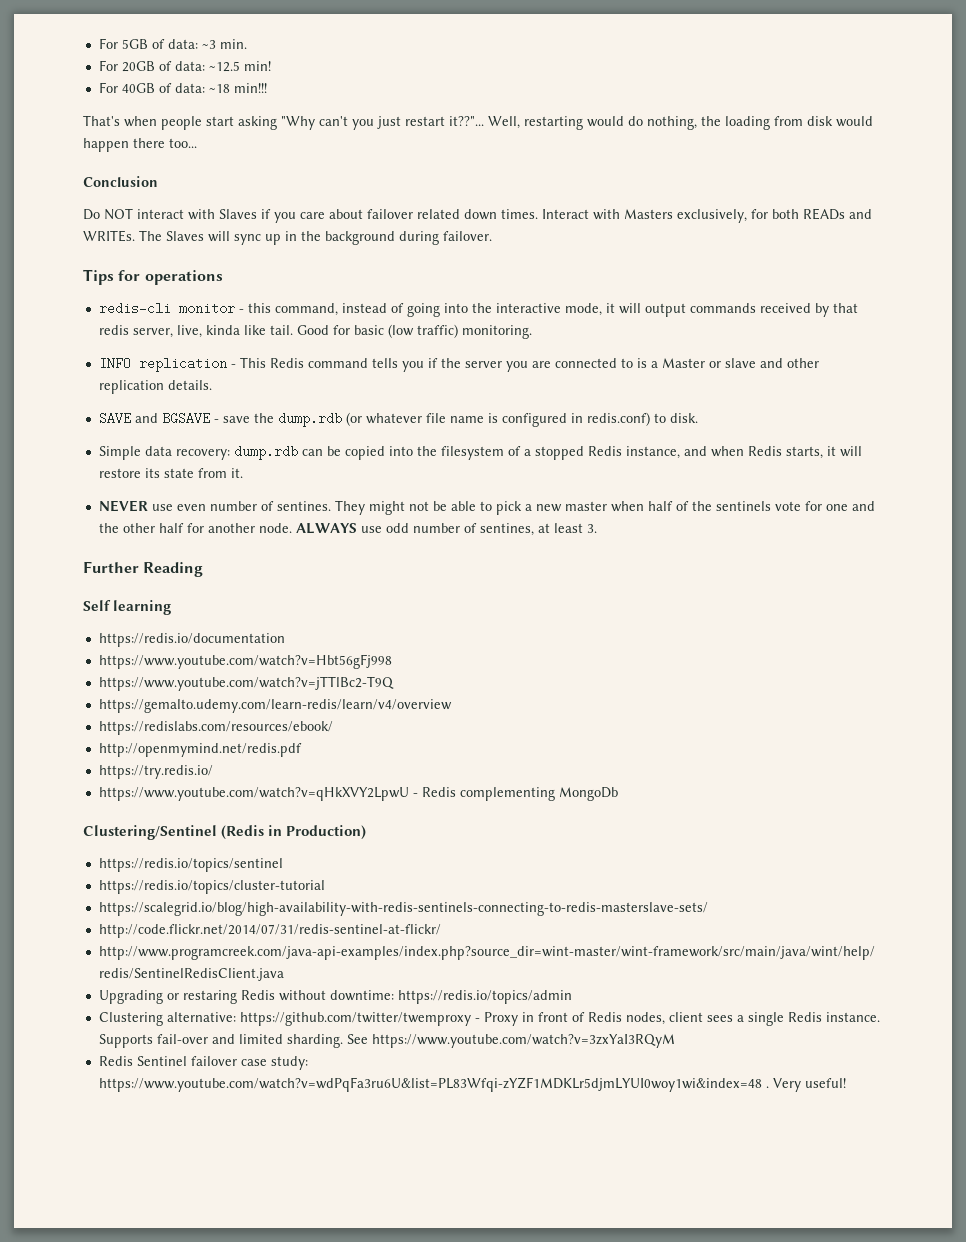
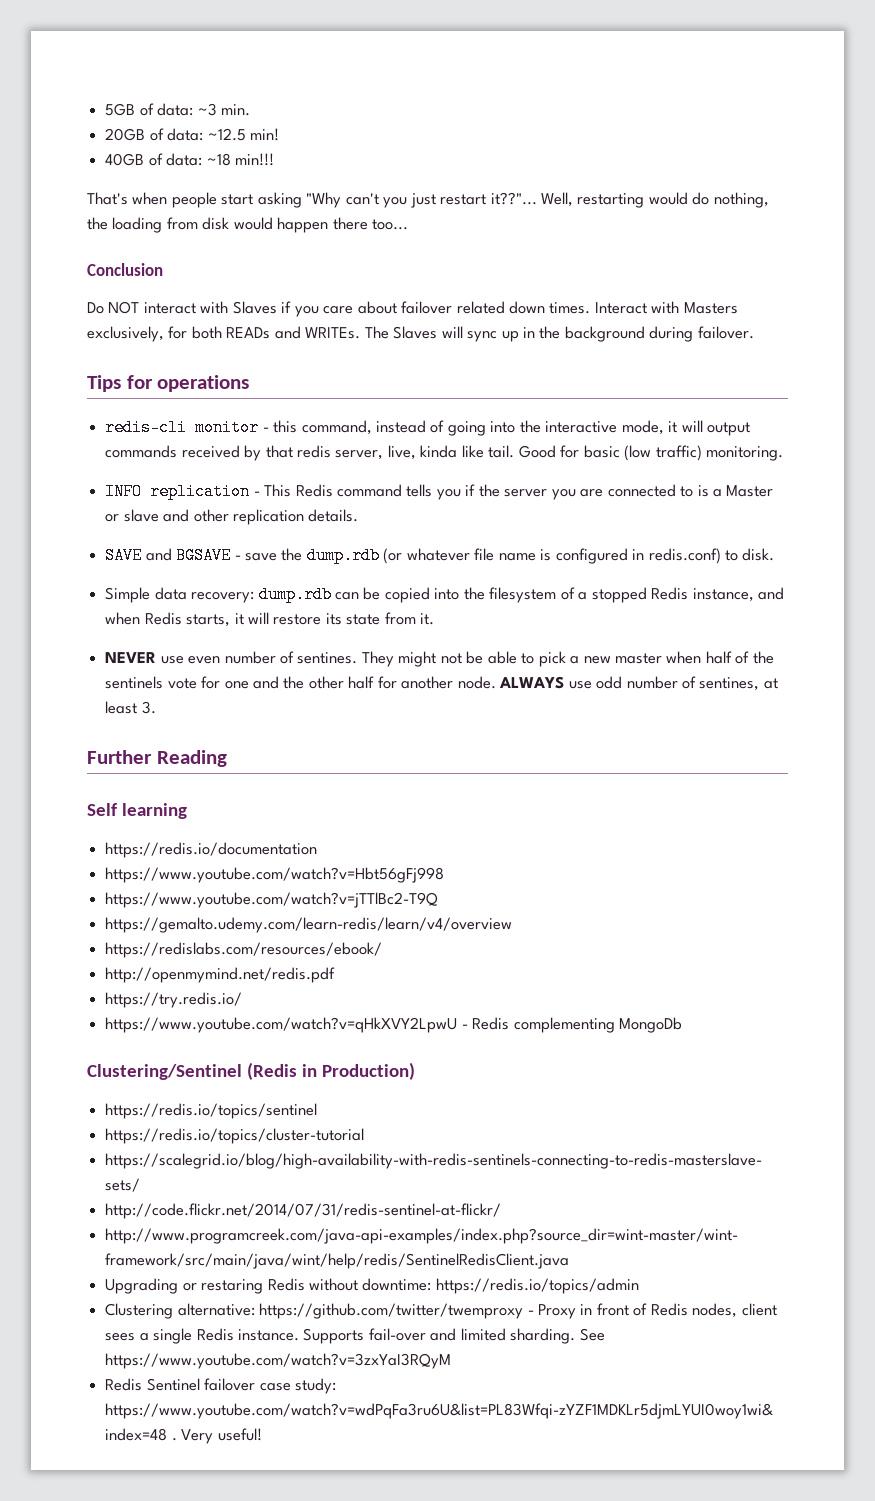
- For 5GB of data: ~3 min.
+ 5GB of data: ~3 min.
- For 20GB of data: ~12.5 min!
+ 20GB of data: ~12.5 min!
- For 40GB of data: ~18 min!!!
+ 40GB of data: ~18 min!!!

